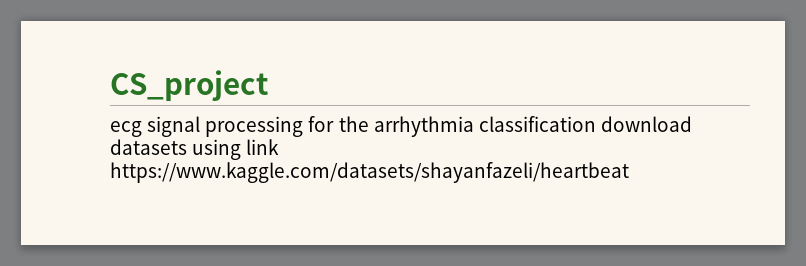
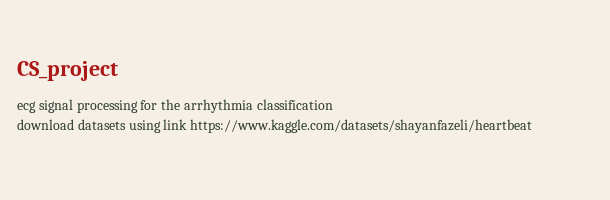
- ecg signal processing for the arrhythmia classification download datasets using link https://www.kaggle.com/datasets/shayanfazeli/heartbeat
+ ecg signal processing for the arrhythmia classification
+ download datasets using link https://www.kaggle.com/datasets/shayanfazeli/heartbeat

